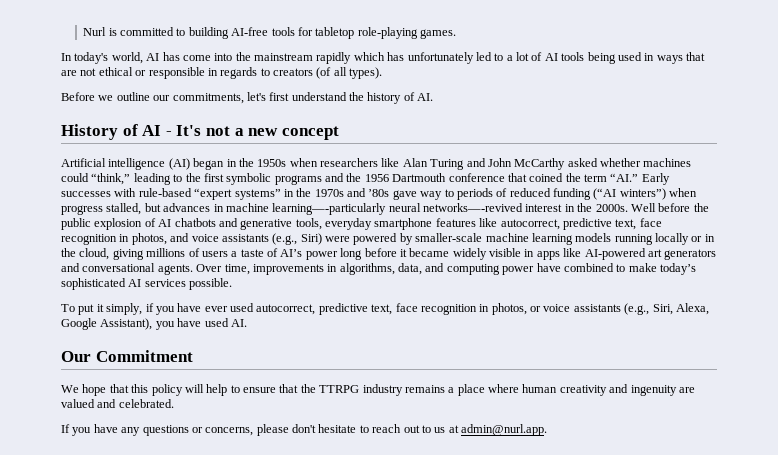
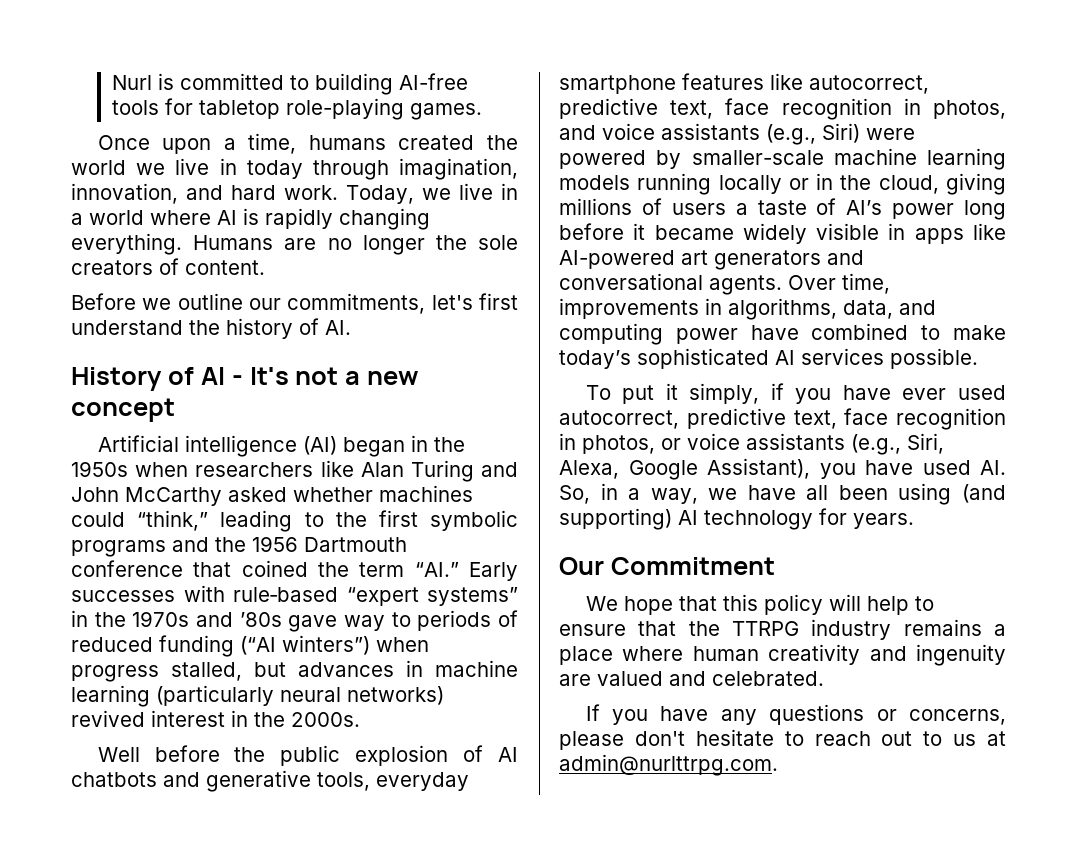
- In today's world, AI has come into the mainstream rapidly which has unfortunately led to a lot of AI tools being used in ways that are not ethical or responsible in regards to creators (of all types).
+ Once upon a time, humans created the world we live in today through imagination, innovation, and hard work. Today, we live in a world where AI is rapidly changing everything. Humans are no longer the sole creators of content.
- Artificial intelligence (AI) began in the 1950s when researchers like Alan Turing and John McCarthy asked whether machines could “think,” leading to the first symbolic programs and the 1956 Dartmouth conference that coined the term “AI.” Early successes with rule‐based “expert systems” in the 1970s and ’80s gave way to periods of reduced funding (“AI winters”) when progress stalled, but advances in machine learning—-particularly neural networks—-revived interest in the 2000s. Well before the public explosion of AI chatbots and generative tools, everyday smartphone features like autocorrect, predictive text, face recognition in photos, and voice assistants (e.g., Siri) were powered by smaller-scale machine learning models running locally or in the cloud, giving millions of users a taste of AI’s power long before it became widely visible in apps like AI-powered art generators and conversational agents.
+ Artificial intelligence (AI) began in the 1950s when researchers like Alan Turing and John McCarthy asked whether machines could “think,” leading to the first symbolic programs and the 1956 Dartmouth conference that coined the term “AI.” Early successes with rule‐based “expert systems” in the 1970s and ’80s gave way to periods of reduced funding (“AI winters”) when progress stalled, but advances in machine learning (particularly neural networks) revived interest in the 2000s.
+ Well before the public explosion of AI chatbots and generative tools, everyday smartphone features like autocorrect, predictive text, face recognition in photos, and voice assistants (e.g., Siri) were powered by smaller-scale machine learning models running locally or in the cloud, giving millions of users a taste of AI’s power long before it became widely visible in apps like AI-powered art generators and conversational agents.
- To put it simply, if you have ever used autocorrect, predictive text, face recognition in photos, or voice assistants (e.g., Siri, Alexa, Google Assistant), you have used AI.
+ To put it simply, if you have ever used autocorrect, predictive text, face recognition in photos, or voice assistants (e.g., Siri, Alexa, Google Assistant), you have used AI. So, in a way, we have all been using (and supporting) AI technology for years.
- If you have any questions or concerns, please don't hesitate to reach out to us at admin@nurl.app.
+ If you have any questions or concerns, please don't hesitate to reach out to us at admin@nurlttrpg.com.

